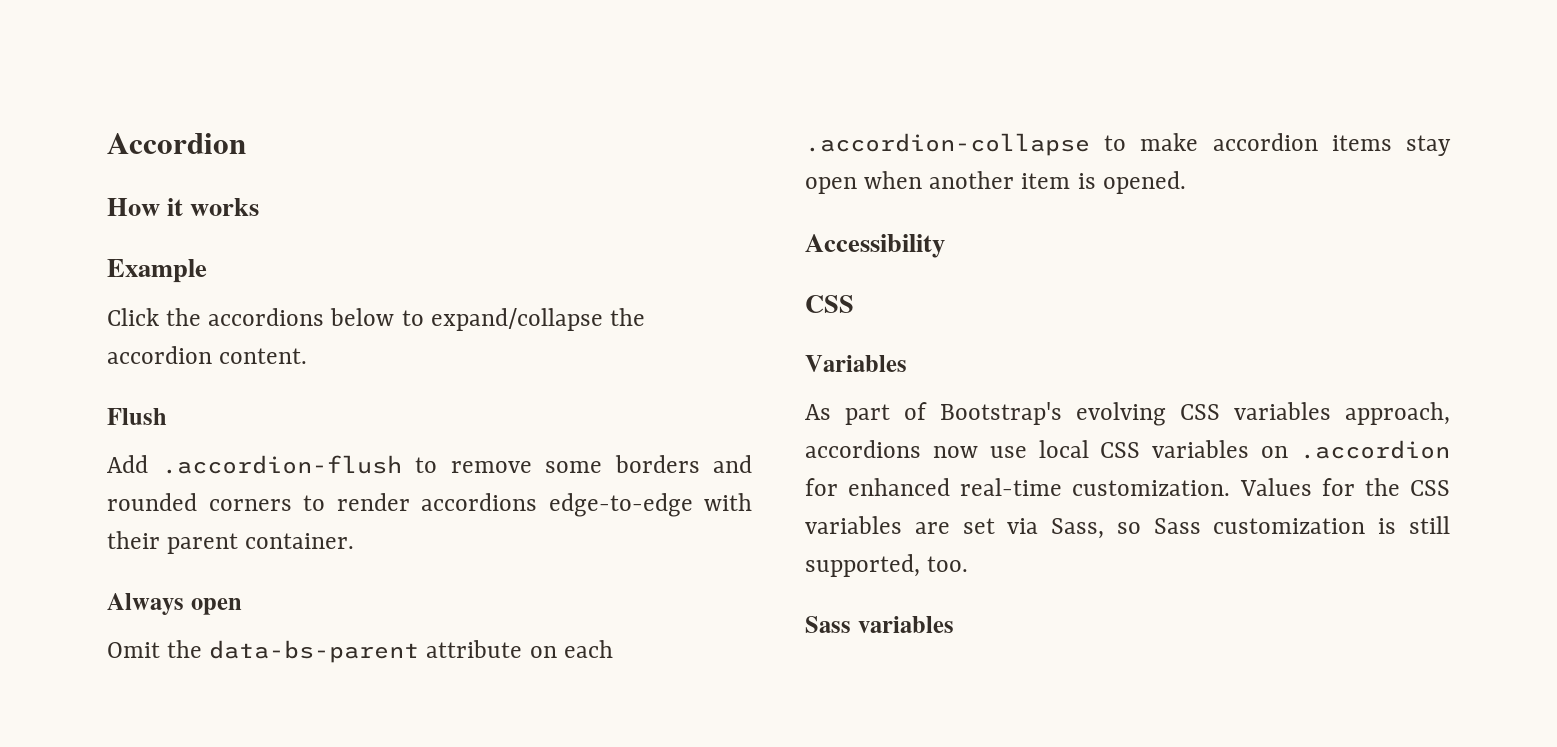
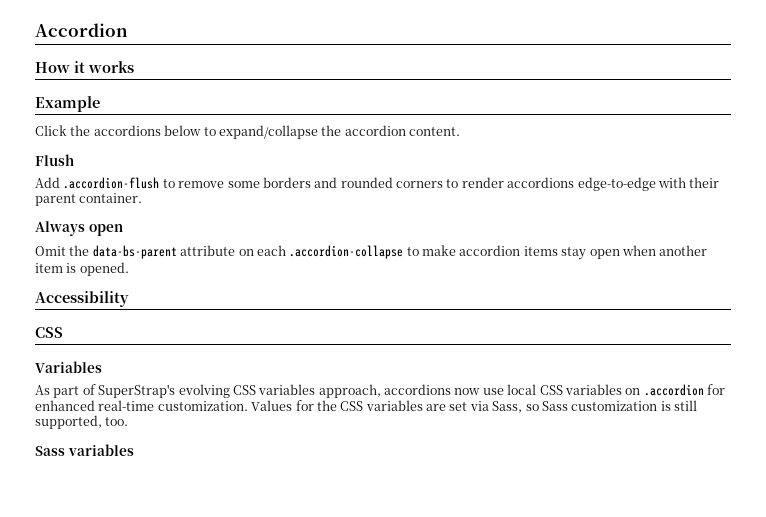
- As part of Bootstrap's evolving CSS variables approach, accordions now use local CSS variables on .accordion for enhanced real-time customization.
+ As part of SuperStrap's evolving CSS variables approach, accordions now use local CSS variables on .accordion for enhanced real-time customization.

